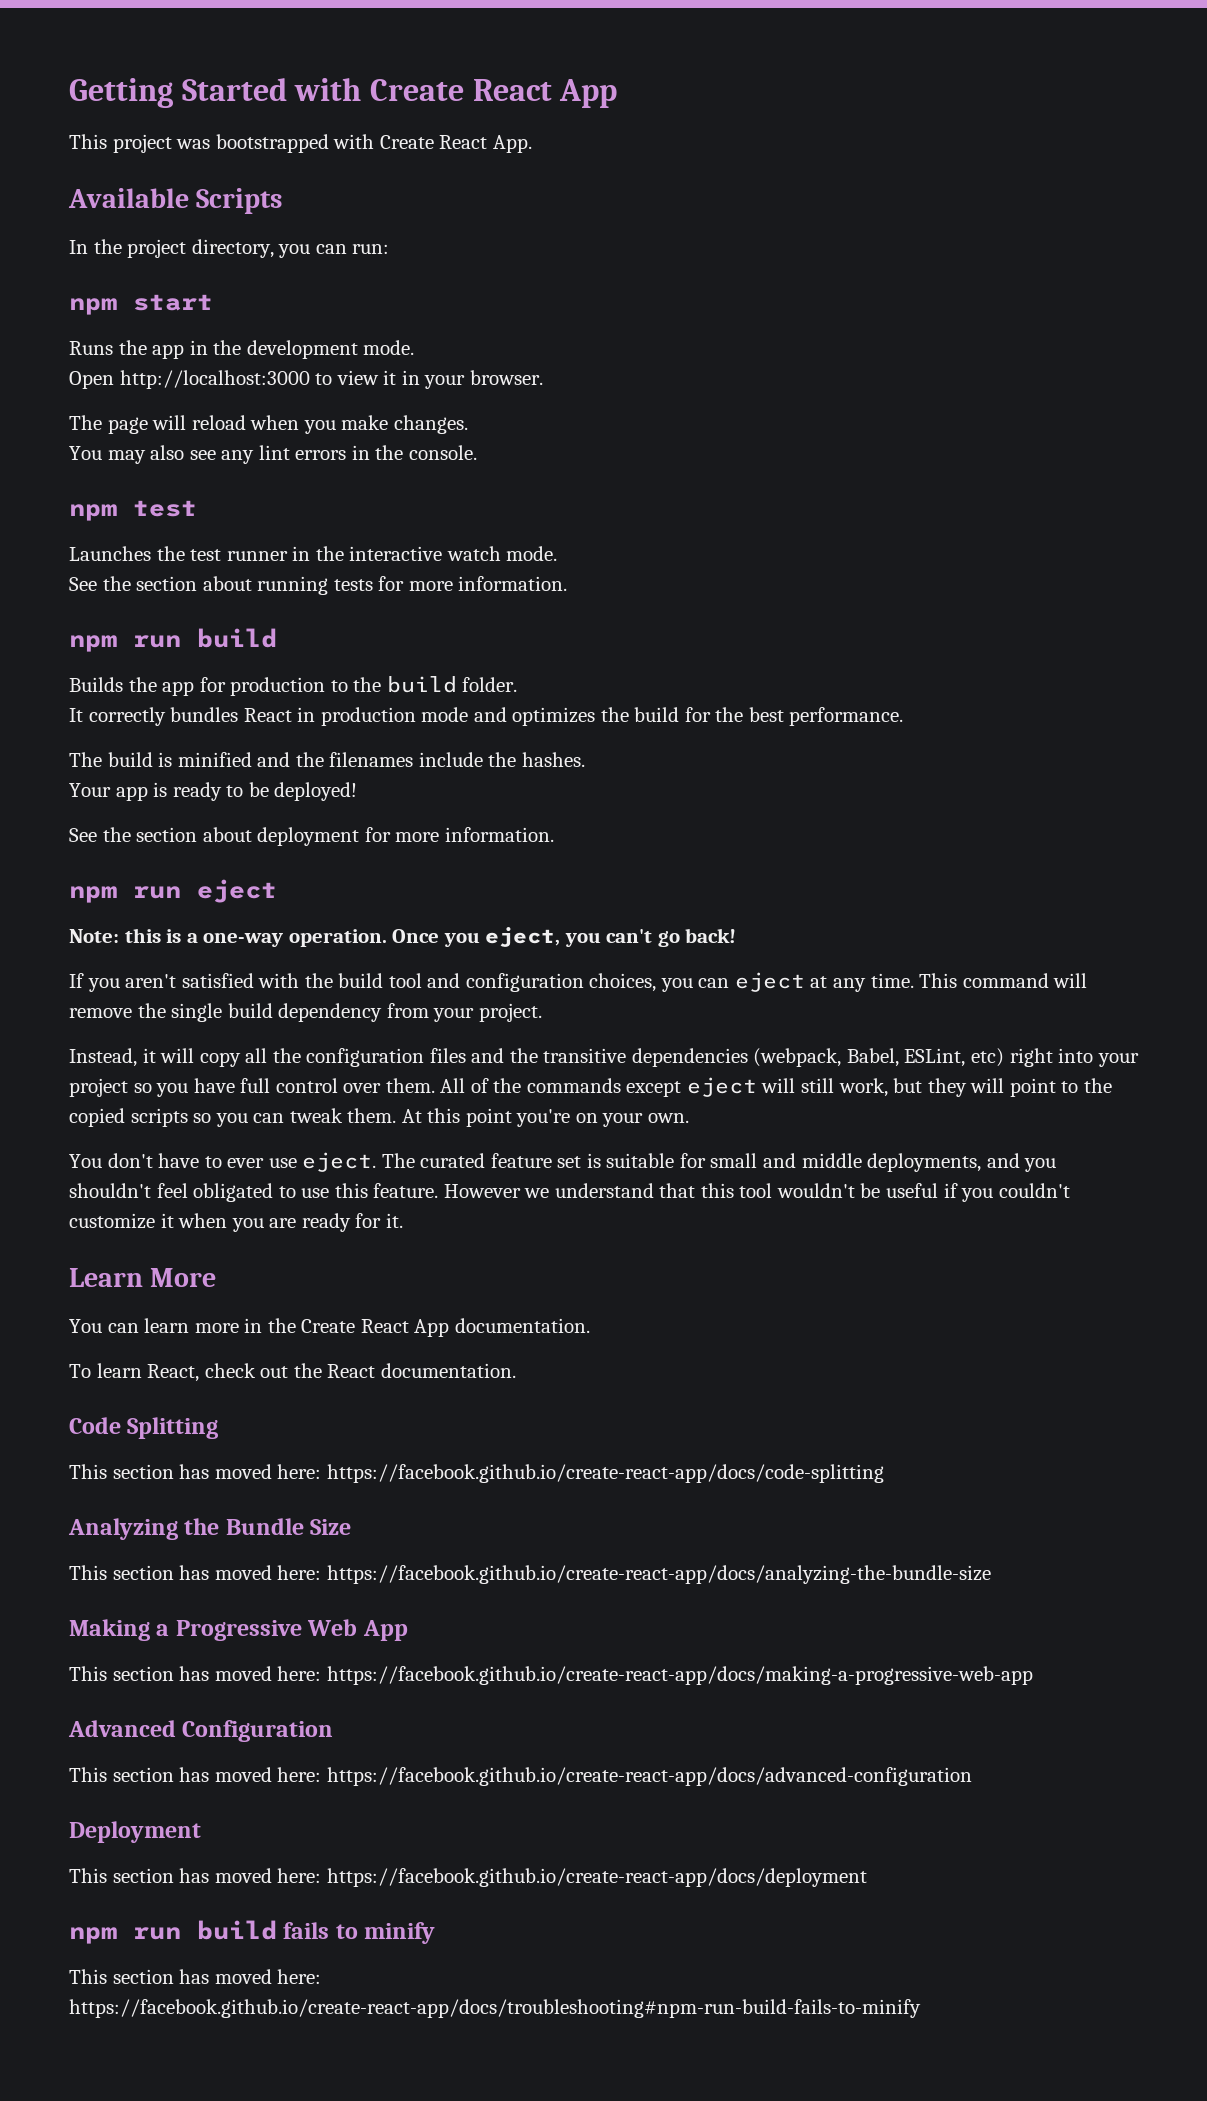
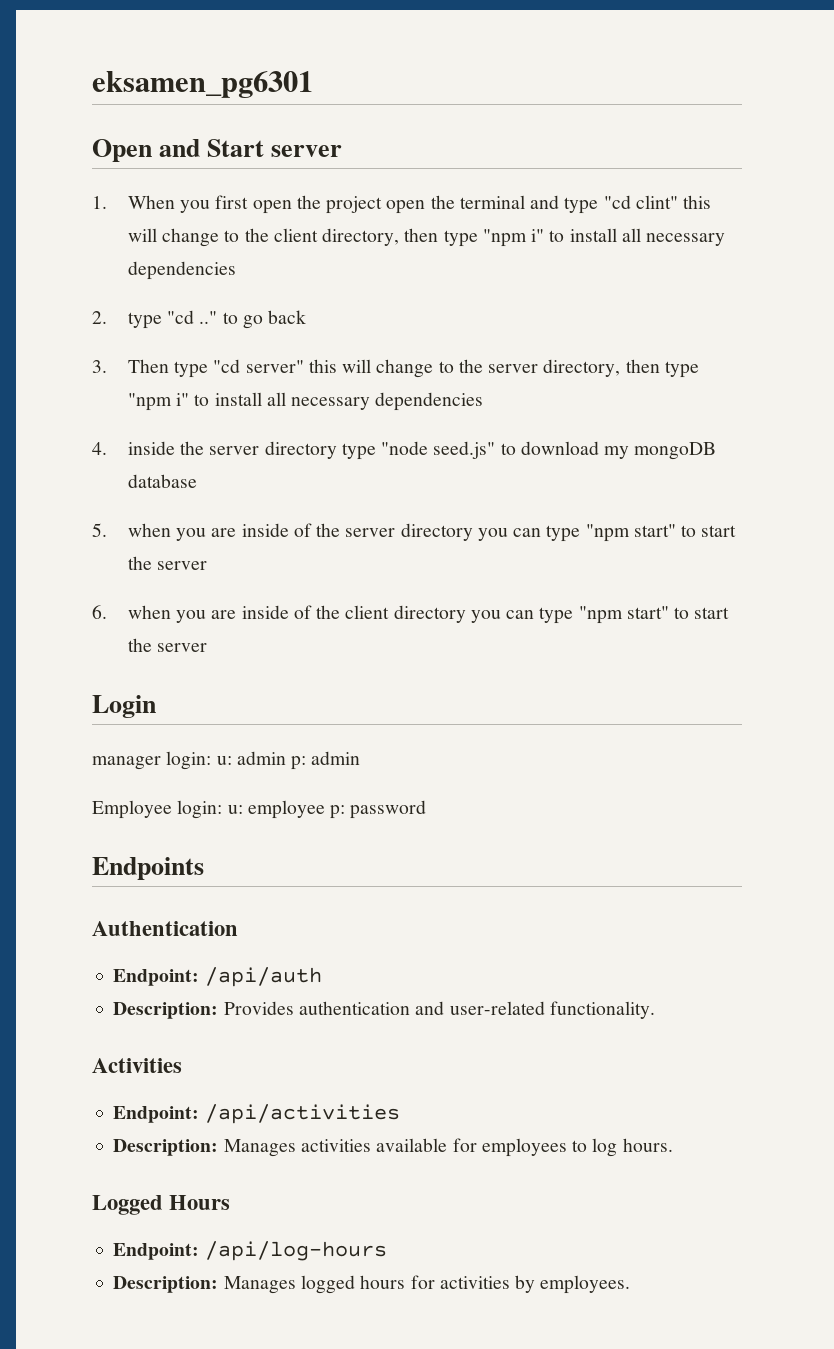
- Getting Started with Create React App
- This project was bootstrapped with Create React App.
- Available Scripts
- In the project directory, you can run:
- npm start
- Runs the app in the development mode.
- Open http://localhost:3000 to view it in your browser.
- The page will reload when you make changes.
- You may also see any lint errors in the console.
- npm test
- Launches the test runner in the interactive watch mode.
- See the section about running tests for more information.
- npm run build
- Builds the app for production to the build folder.
- It correctly bundles React in production mode and optimizes the build for the best performance.
- The build is minified and the filenames include the hashes.
- Your app is ready to be deployed!
- See the section about deployment for more information.
- npm run eject
- Note: this is a one-way operation. Once you eject, you can't go back!
- If you aren't satisfied with the build tool and configuration choices, you can eject at any time. This command will remove the single build dependency from your project.
- Instead, it will copy all the configuration files and the transitive dependencies (webpack, Babel, ESLint, etc) right into your project so you have full control over them. All of the commands except eject will still work, but they will point to the copied scripts so you can tweak them. At this point you're on your own.
- You don't have to ever use eject. The curated feature set is suitable for small and middle deployments, and you shouldn't feel obligated to use this feature. However we understand that this tool wouldn't be useful if you couldn't customize it when you are ready for it.
- Learn More
- You can learn more in the Create React App documentation.
- To learn React, check out the React documentation.
- Code Splitting
- This section has moved here: https://facebook.github.io/create-react-app/docs/code-splitting
- Analyzing the Bundle Size
- This section has moved here: https://facebook.github.io/create-react-app/docs/analyzing-the-bundle-size
- Making a Progressive Web App
- This section has moved here: https://facebook.github.io/create-react-app/docs/making-a-progressive-web-app
- Advanced Configuration
- This section has moved here: https://facebook.github.io/create-react-app/docs/advanced-configuration
- Deployment
- This section has moved here: https://facebook.github.io/create-react-app/docs/deployment
- npm run build fails to minify
- This section has moved here: https://facebook.github.io/create-react-app/docs/troubleshooting#npm-run-build-fails-to-minify
+ eksamen_pg6301
+ Open and Start server
+ 1. When you first open the project open the terminal and type "cd clint" this will change to the client directory, then type "npm i" to install all necessary dependencies
+ 2. type "cd .." to go back
+ 3. Then type "cd server" this will change to the server directory, then type "npm i" to install all necessary dependencies
+ 4. inside the server directory type "node seed.js" to download my mongoDB database
+ 5. when you are inside of the server directory you can type "npm start" to start the server
+ 6. when you are inside of the client directory you can type "npm start" to start the server
+ Login
+ manager login: u: admin p: admin
+ Employee login: u: employee p: password
+ Endpoints
+ Authentication
+ Endpoint: /api/auth
+ Description: Provides authentication and user-related functionality.
+ Activities
+ Endpoint: /api/activities
+ Description: Manages activities available for employees to log hours.
+ Logged Hours
+ Endpoint: /api/log-hours
+ Description: Manages logged hours for activities by employees.

